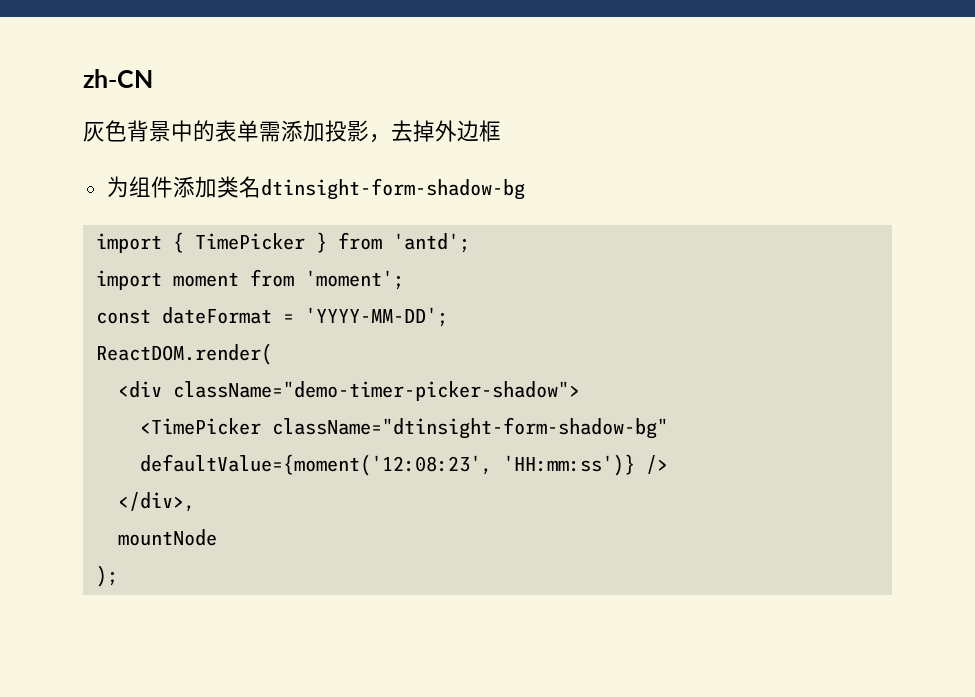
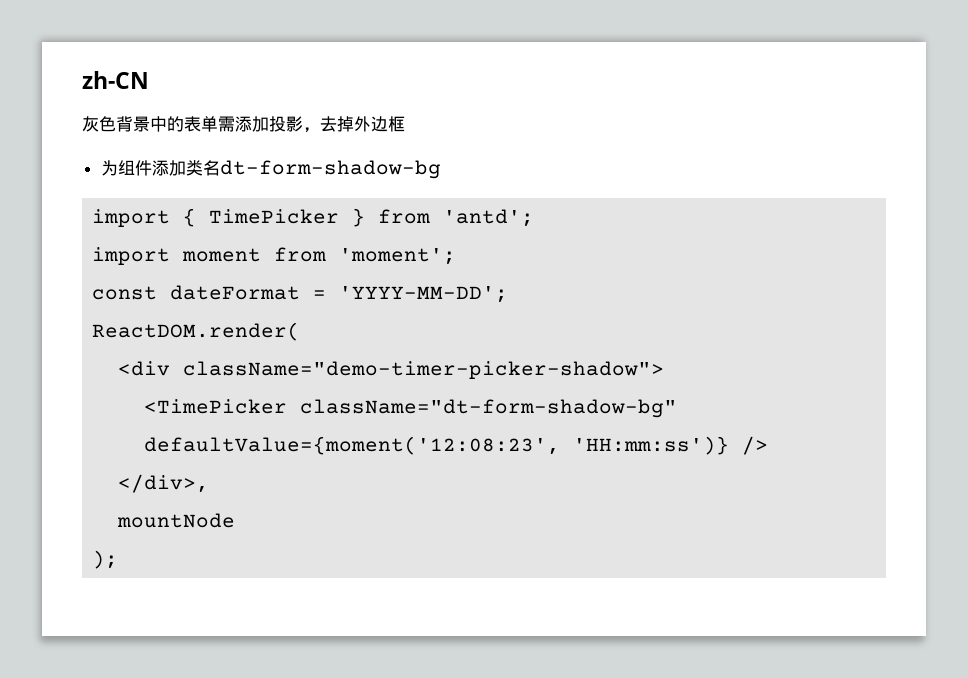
- 为组件添加类名dtinsight-form-shadow-bg
+ 为组件添加类名dt-form-shadow-bg
- <TimePicker className="dtinsight-form-shadow-bg" defaultValue={moment('12:08:23', 'HH:mm:ss')} />
+ <TimePicker className="dt-form-shadow-bg" defaultValue={moment('12:08:23', 'HH:mm:ss')} />

